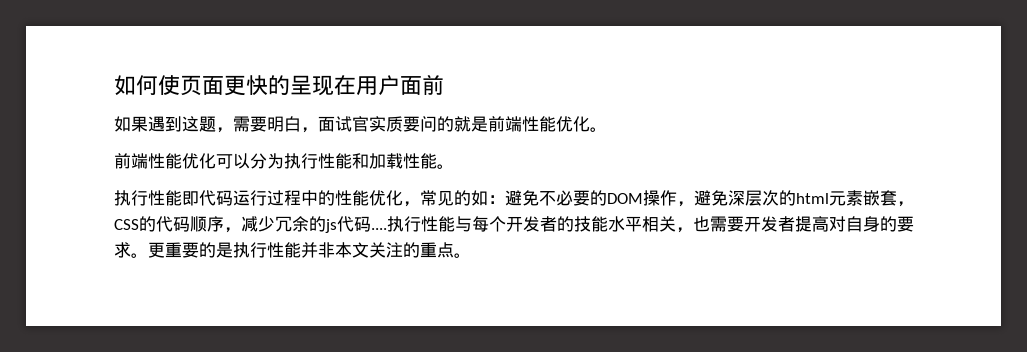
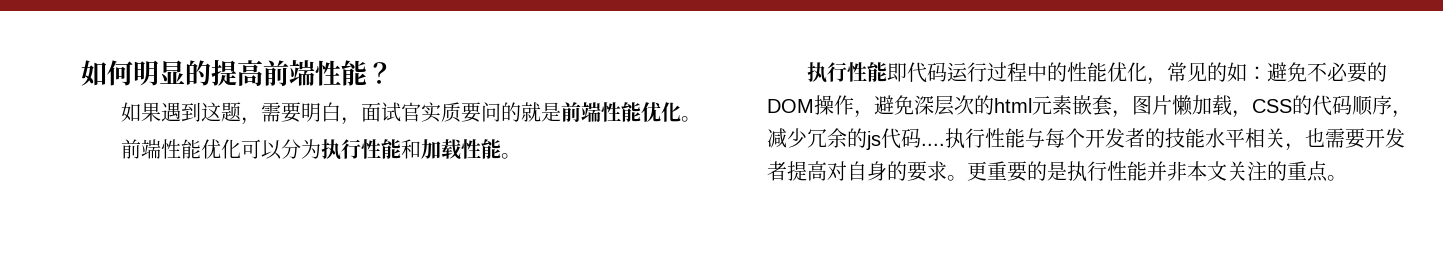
- 如何使页面更快的呈现在用户面前
+ 如何明显的提高前端性能？
- 执行性能即代码运行过程中的性能优化，常见的如：避免不必要的DOM操作，避免深层次的html元素嵌套，CSS的代码顺序，减少冗余的js代码....
+ 执行性能即代码运行过程中的性能优化，常见的如：避免不必要的DOM操作，避免深层次的html元素嵌套，图片懒加载，CSS的代码顺序，减少冗余的js代码....

